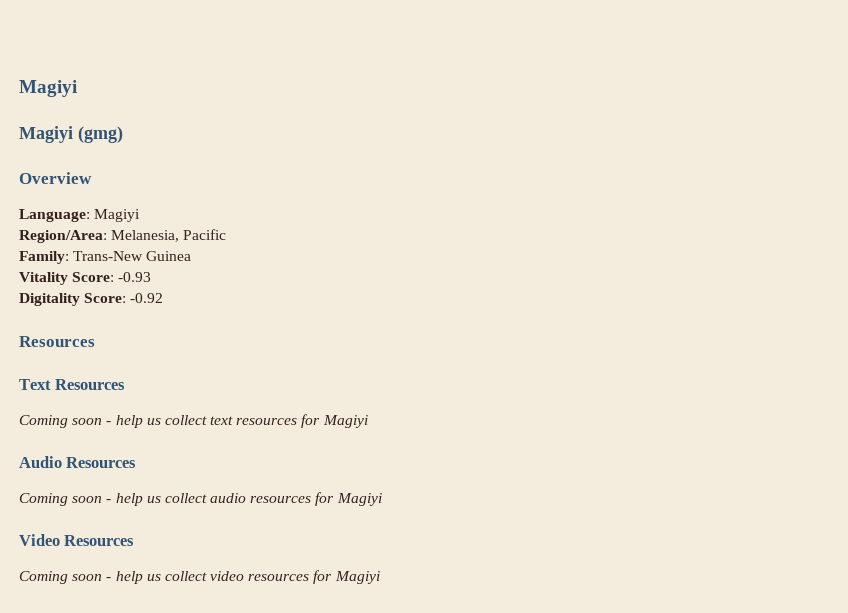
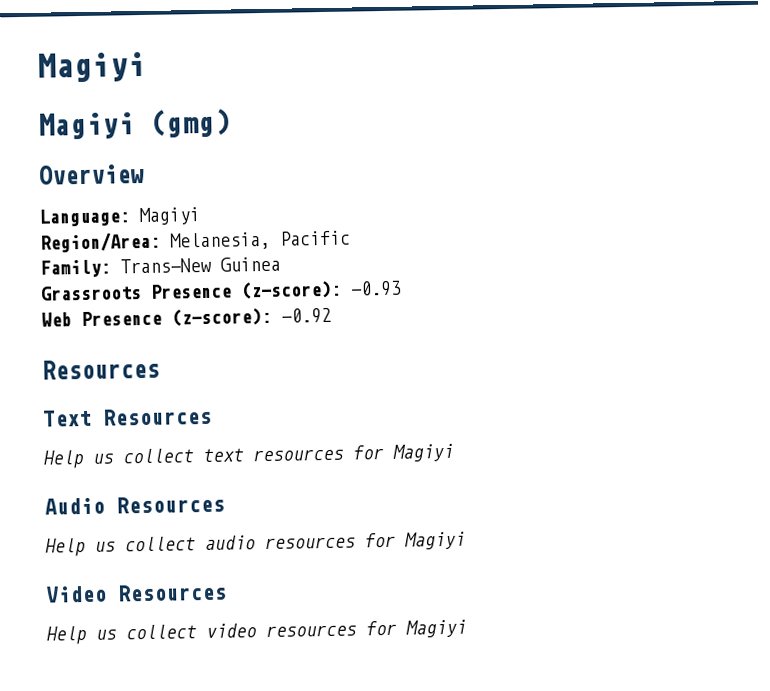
- Vitality Score: -0.93
- Digitality Score: -0.92
+ Grassroots Presence (z-score): -0.93
+ Web Presence (z-score): -0.92
- Coming soon - help us collect text resources for Magiyi
+ Help us collect text resources for Magiyi
- Coming soon - help us collect audio resources for Magiyi
+ Help us collect audio resources for Magiyi
- Coming soon - help us collect video resources for Magiyi
+ Help us collect video resources for Magiyi

